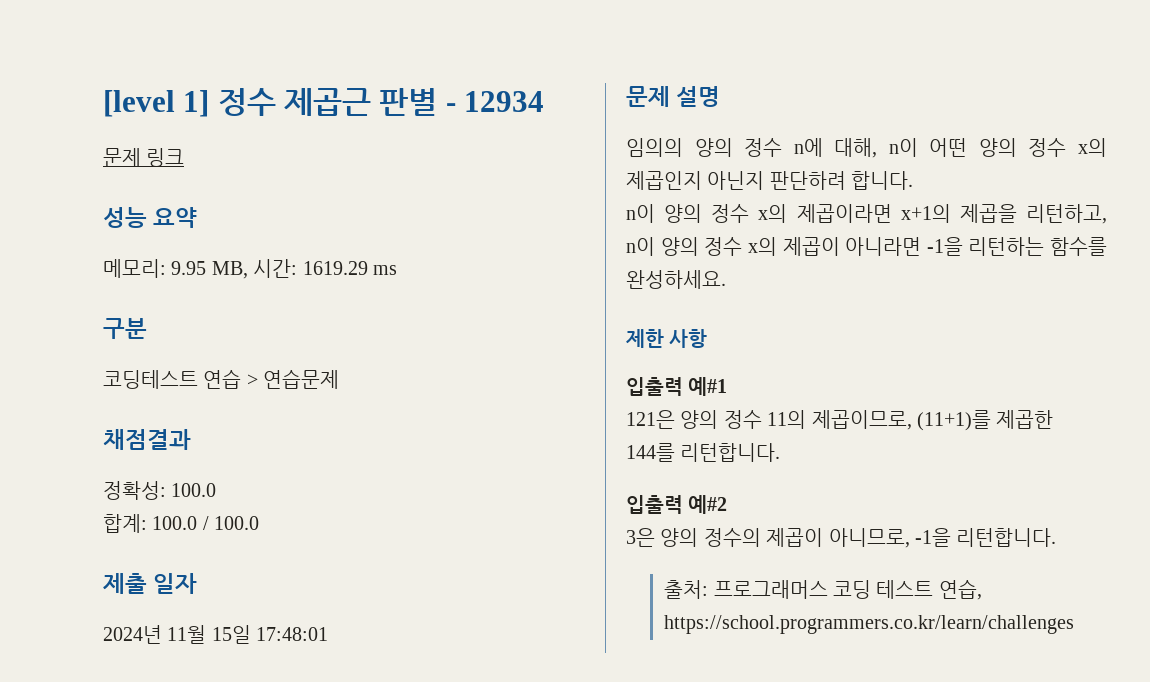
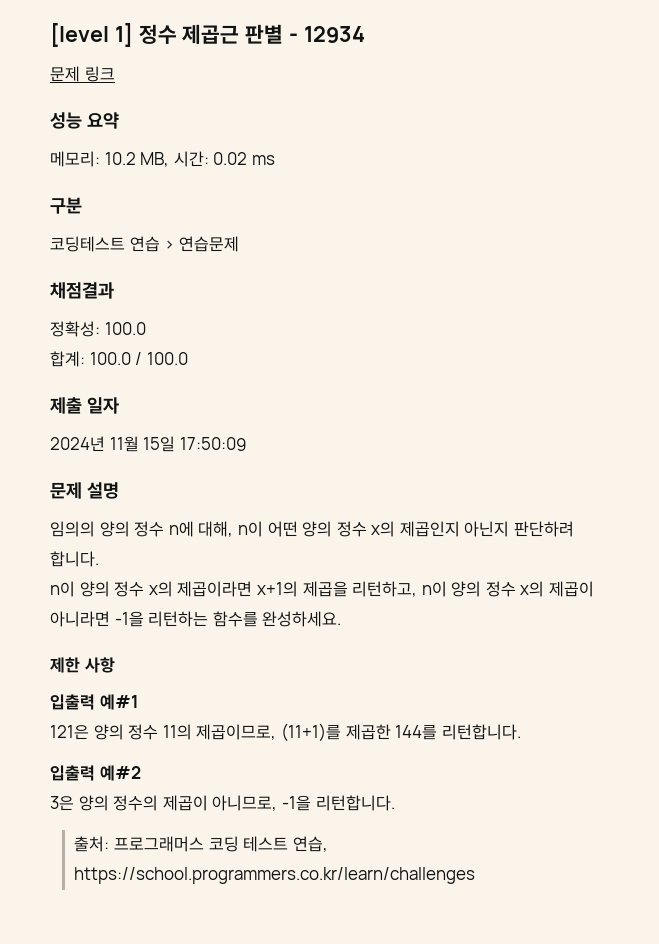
- 메모리: 9.95 MB, 시간: 1619.29 ms
+ 메모리: 10.2 MB, 시간: 0.02 ms
- 2024년 11월 15일 17:48:01
+ 2024년 11월 15일 17:50:09

